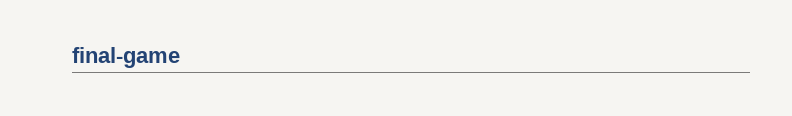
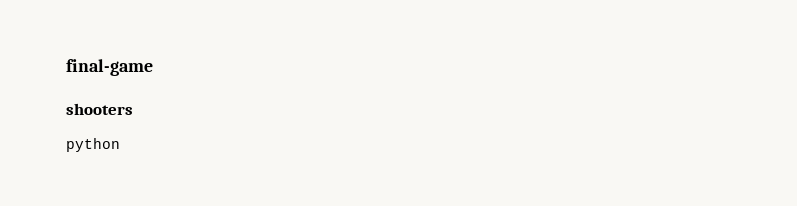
+ shooters
+ python

